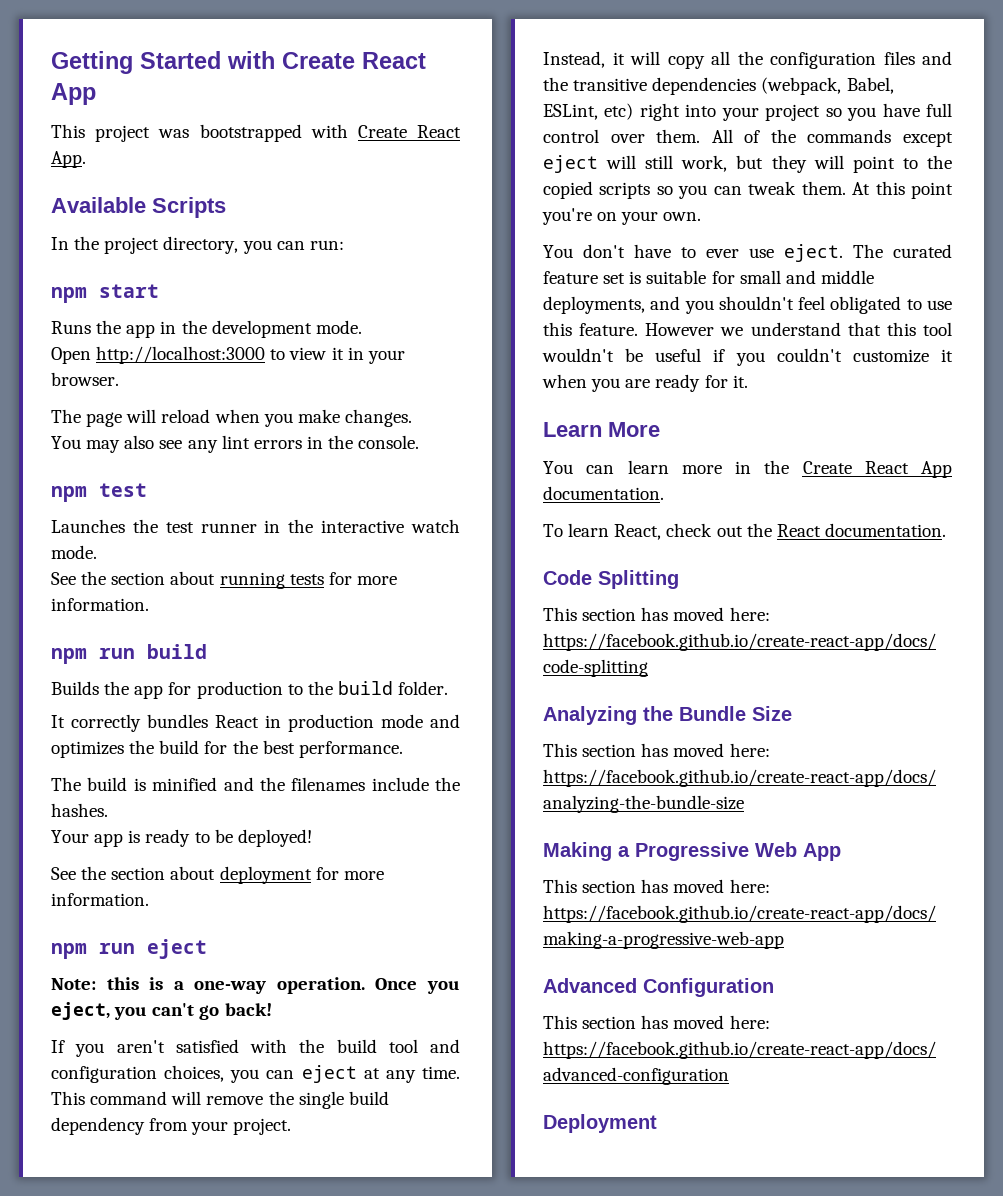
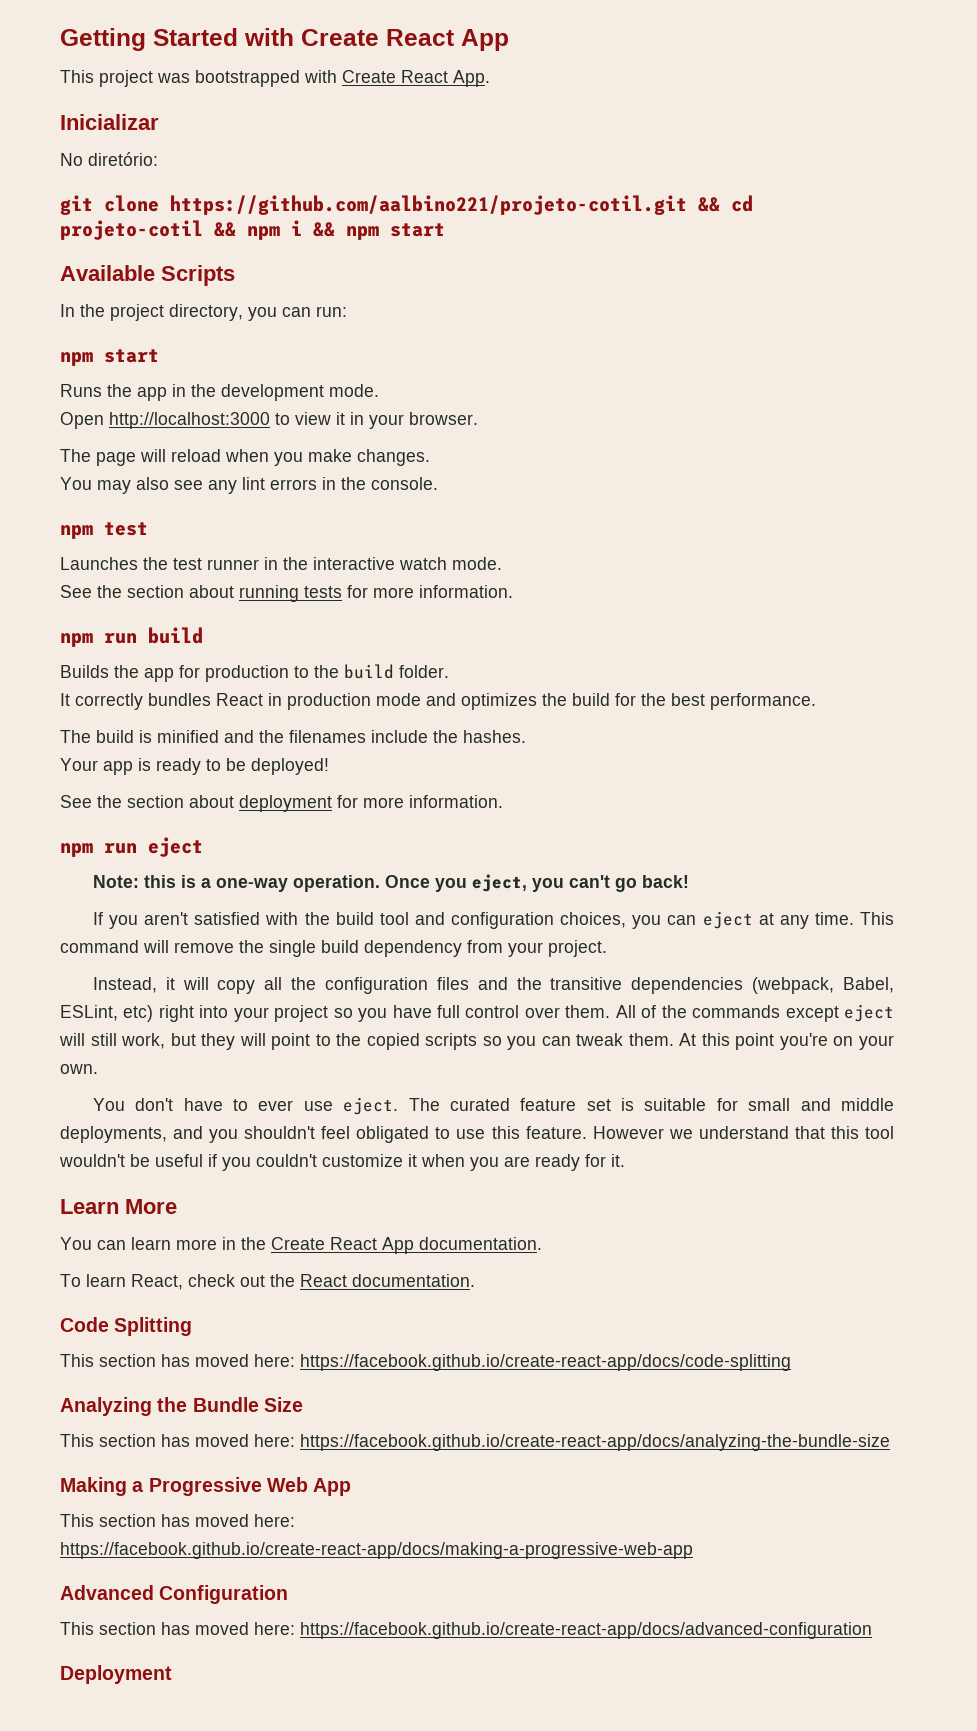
+ Inicializar
+ No diretório:
+ git clone https://github.com/aalbino221/projeto-cotil.git && cd projeto-cotil && npm i && npm start

